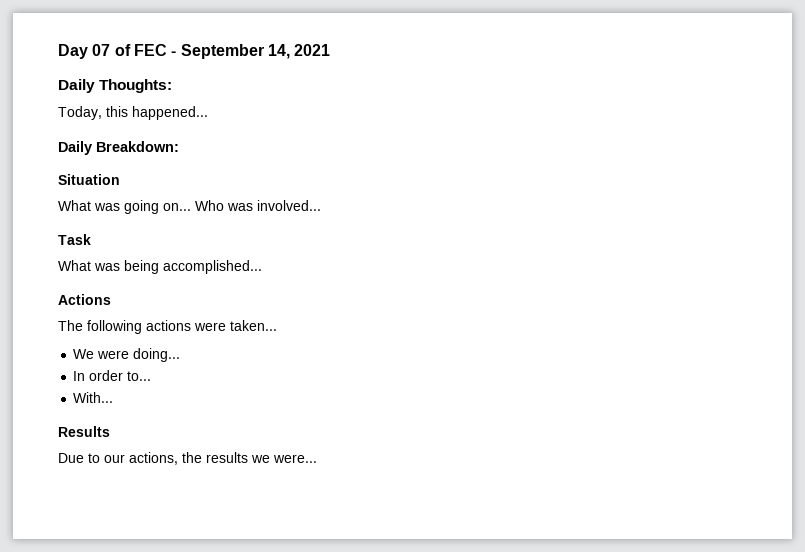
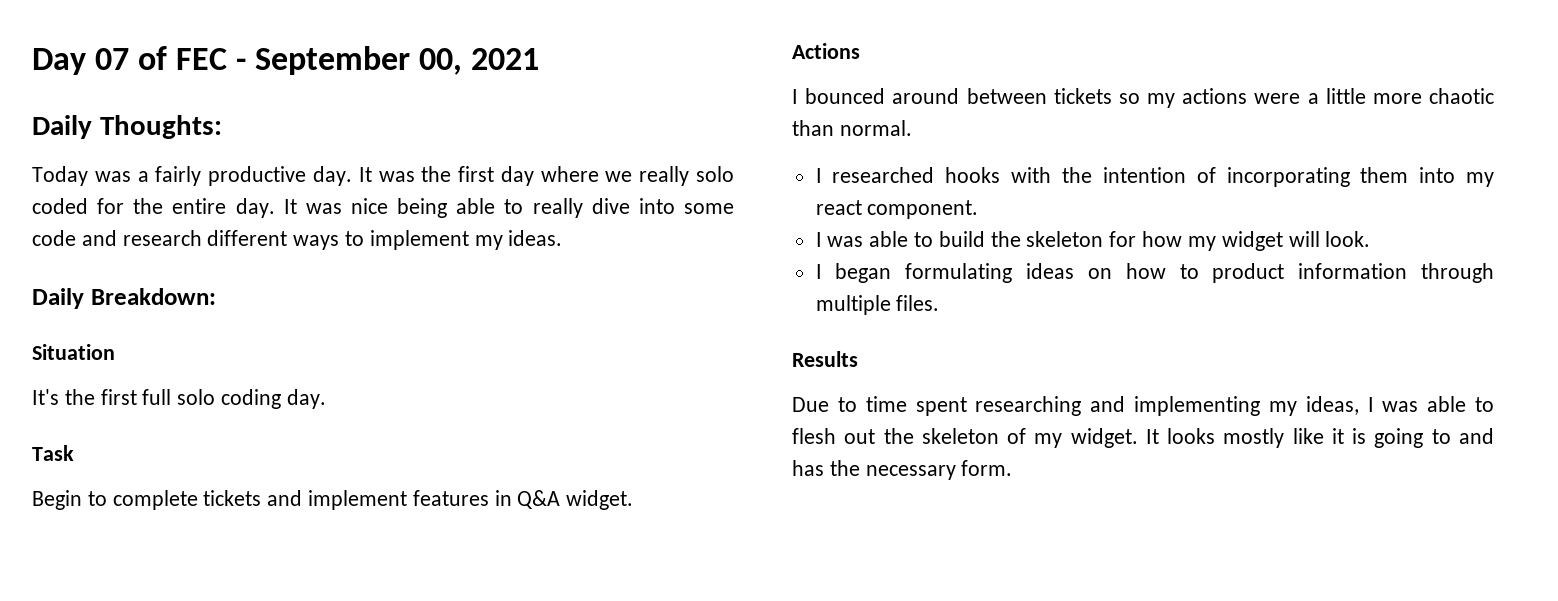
- Day 07 of FEC - September 14, 2021
+ Day 07 of FEC - September 00, 2021
- Today, this happened...
+ Today was a fairly productive day. It was the first day where we really solo coded for the entire day. It was nice being able to really dive into some code and research different ways to implement my ideas.
  Daily Breakdown:
  Situation
- What was going on... Who was involved...
+ It's the first full solo coding day.
  Task
- What was being accomplished...
+ Begin to complete tickets and implement features in Q&A widget.
  Actions
- The following actions were taken...
- We were doing...
- In order to...
- With...
+ I bounced around between tickets so my actions were a little more chaotic than normal.
+ I researched hooks with the intention of incorporating them into my react component.
+ I was able to build the skeleton for how my widget will look.
+ I began formulating ideas on how to product information through multiple files.
  Results
- Due to our actions, the results we were...
+ Due to time spent researching and implementing my ideas, I was able to flesh out the skeleton of my widget. It looks mostly like it is going to and has the necessary form.

